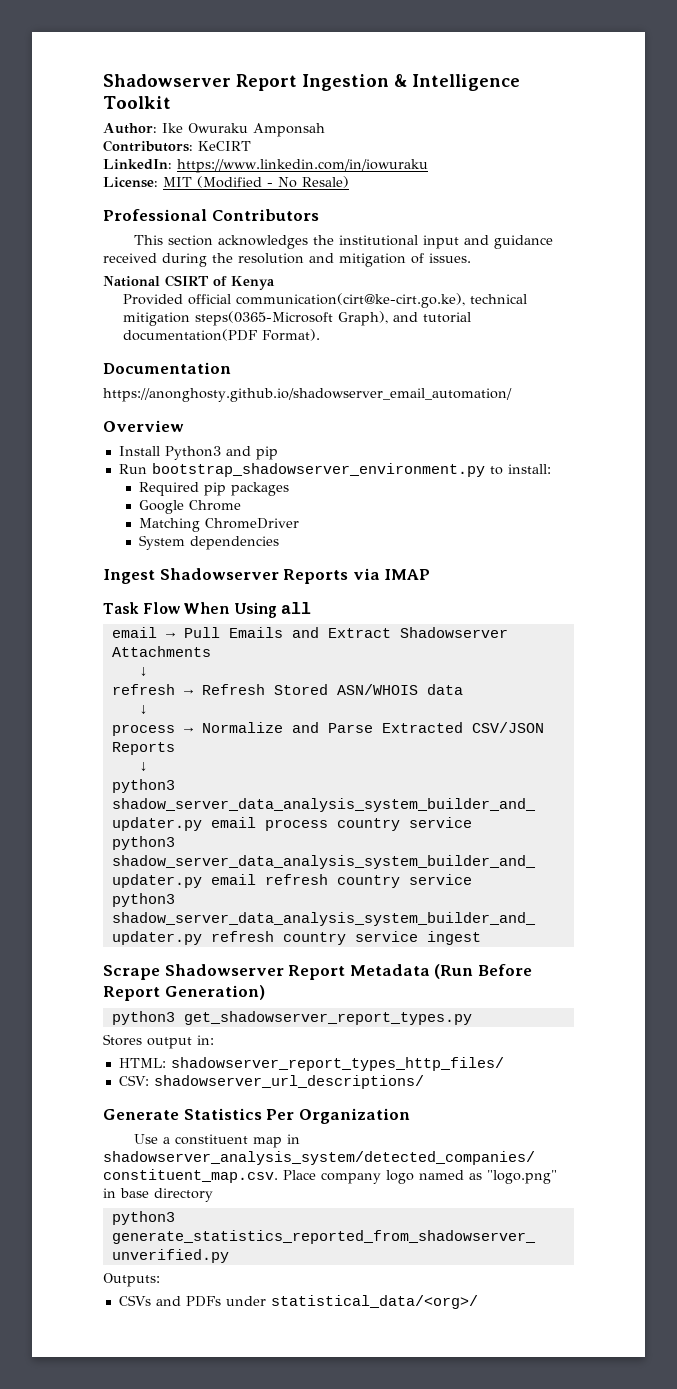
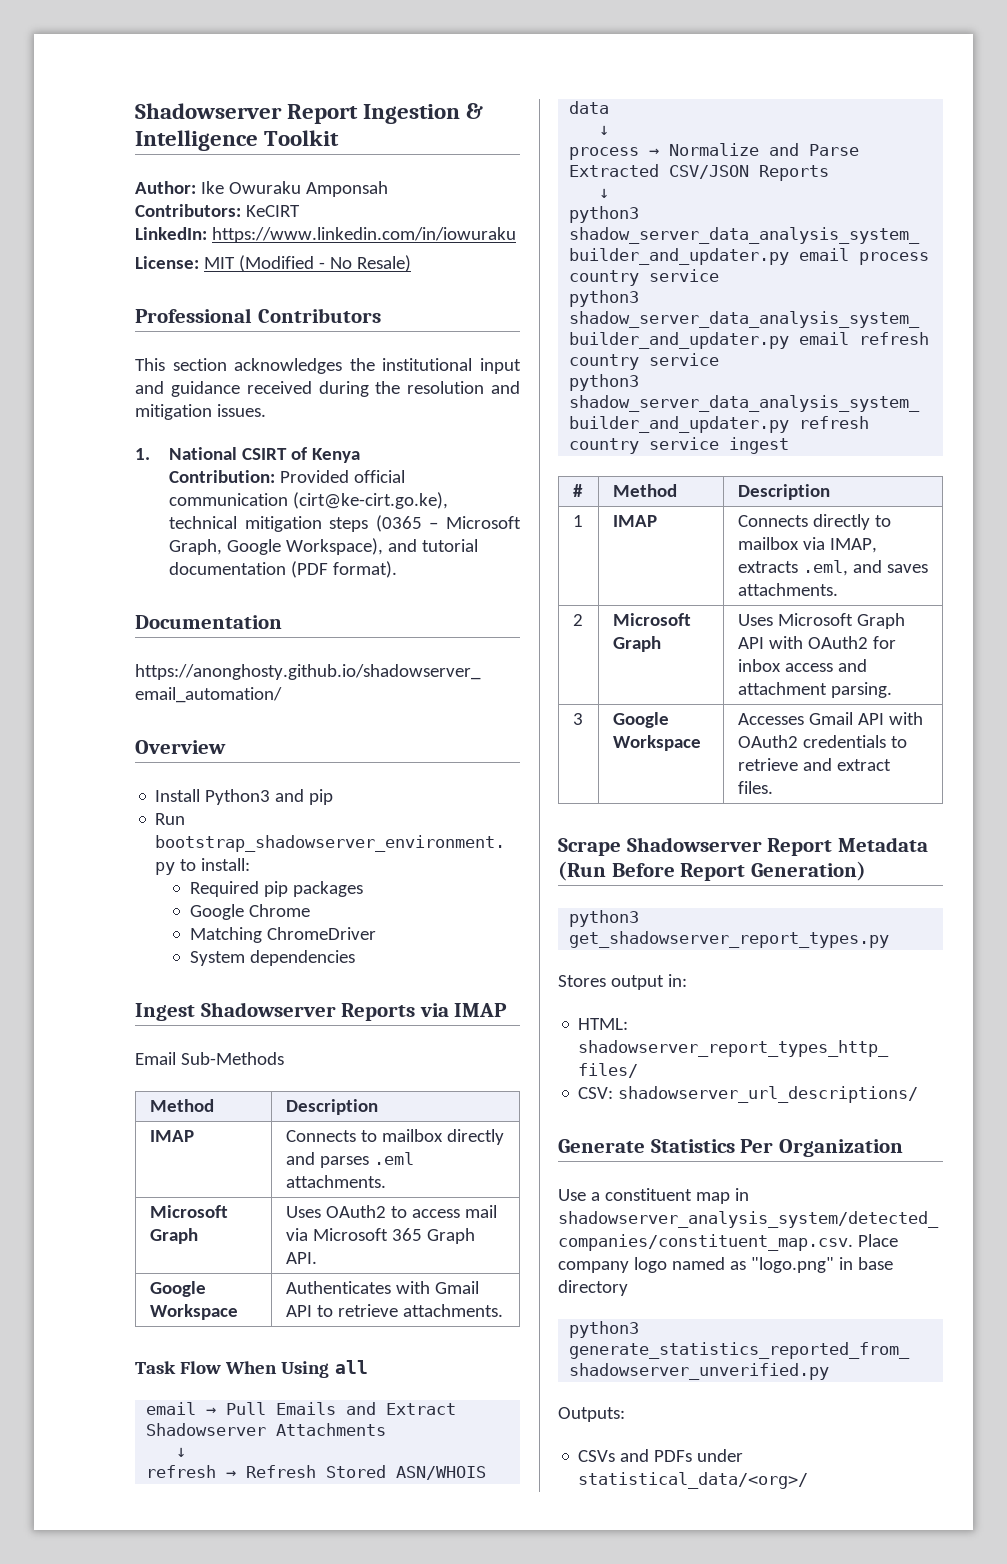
- This section acknowledges the institutional input and guidance received during the resolution and mitigation of issues.
+ This section acknowledges the institutional input and guidance received during the resolution and mitigation issues.
- National CSIRT of Kenya
+ 1. National CSIRT of Kenya
- Provided official communication(cirt@ke-cirt.go.ke), technical mitigation steps(0365-Microsoft Graph), and tutorial documentation(PDF Format).
+ Contribution: Provided official communication (cirt@ke-cirt.go.ke), technical mitigation steps (0365 – Microsoft Graph, Google Workspace), and tutorial documentation (PDF format).
+ Email Sub-Methods
+ Method | Description
+ IMAP | Connects to mailbox directly and parses .eml attachments.
+ Microsoft Graph | Uses OAuth2 to access mail via Microsoft 365 Graph API.
+ Google Workspace | Authenticates with Gmail API to retrieve attachments.
+ # | Method | Description
+ 1 | IMAP | Connects directly to mailbox via IMAP, extracts .eml, and saves attachments.
+ 2 | Microsoft Graph | Uses Microsoft Graph API with OAuth2 for inbox access and attachment parsing.
+ 3 | Google Workspace | Accesses Gmail API with OAuth2 credentials to retrieve and extract files.

